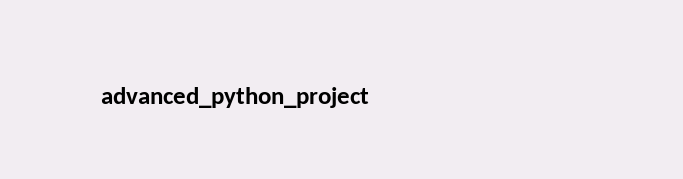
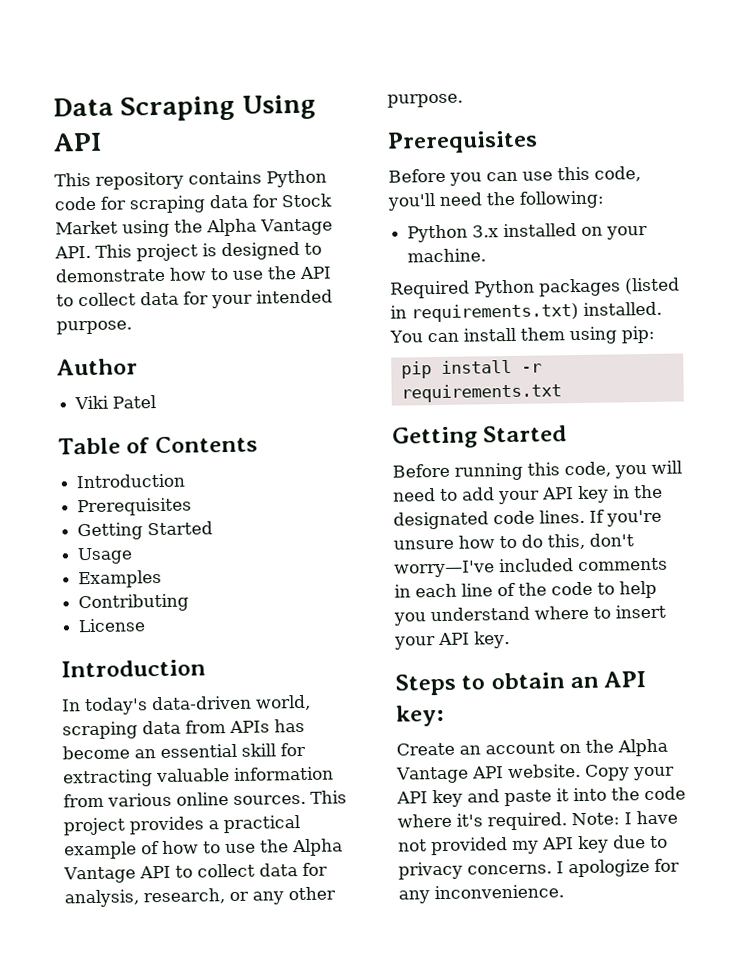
- advanced_python_project
+ Data Scraping Using API
+ This repository contains Python code for scraping data for Stock Market using the Alpha Vantage API. This project is designed to demonstrate how to use the API to collect data for your intended purpose.
+ Author
+ Viki Patel
+ Table of Contents
+ Introduction
+ Prerequisites
+ Getting Started
+ Usage
+ Examples
+ Contributing
+ License
+ Introduction
+ In today's data-driven world, scraping data from APIs has become an essential skill for extracting valuable information from various online sources. This project provides a practical example of how to use the Alpha Vantage API to collect data for analysis, research, or any other purpose.
+ Prerequisites
+ Before you can use this code, you'll need the following:
+ Python 3.x installed on your machine.
+ Required Python packages (listed in requirements.txt) installed. You can install them using pip:
+ pip install -r requirements.txt
+ Getting Started
+ Before running this code, you will need to add your API key in the designated code lines. If you're unsure how to do this, don't worry—I've included comments in each line of the code to help you understand where to insert your API key.
+ Steps to obtain an API key:
+ Create an account on the Alpha Vantage API website. Copy your API key and paste it into the code where it's required. Note: I have not provided my API key due to privacy concerns. I apologize for any inconvenience.

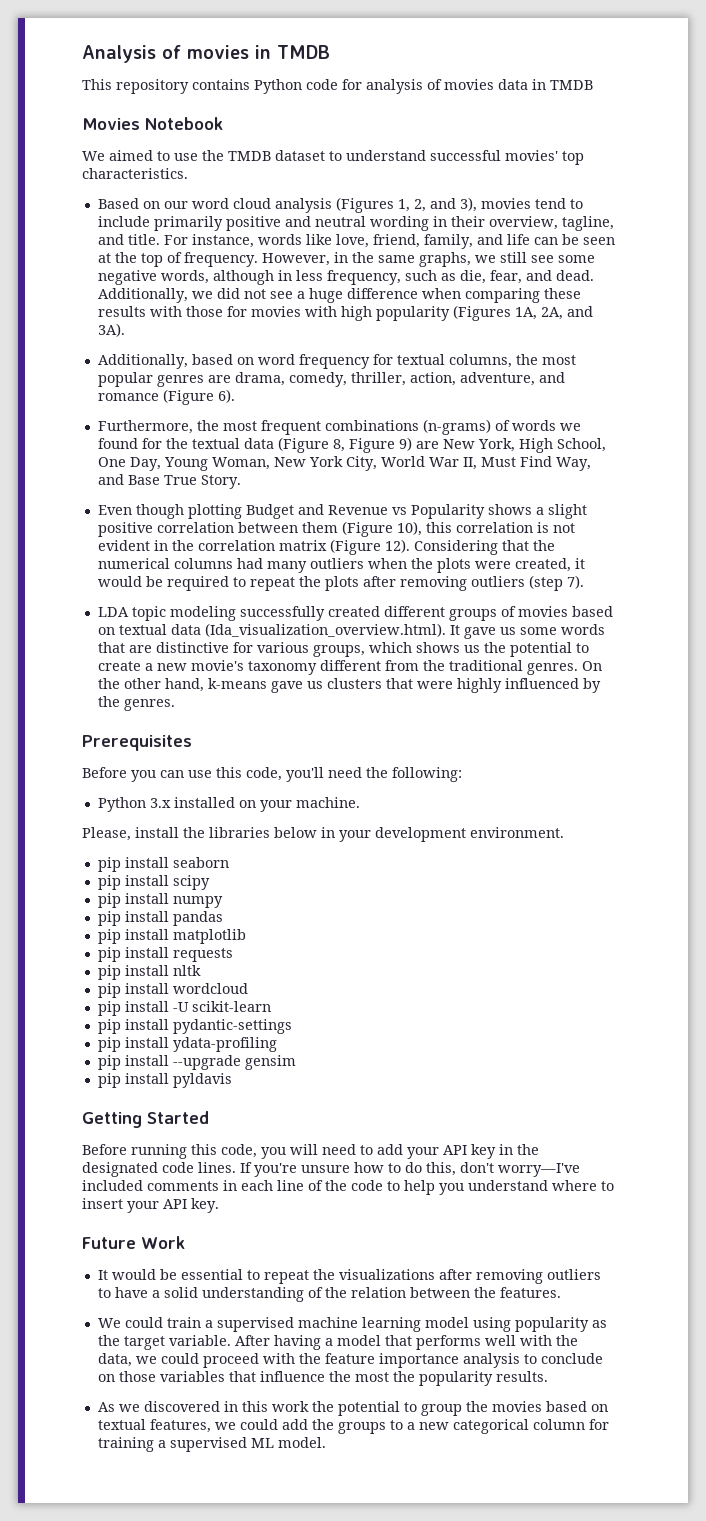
- Data Scraping Using API
+ Analysis of movies in TMDB
- This repository contains Python code for scraping data for Stock Market using the Alpha Vantage API. This project is designed to demonstrate how to use the API to collect data for your intended purpose.
- Author
- Viki Patel
- Table of Contents
- Introduction
- Prerequisites
- Getting Started
- Usage
- Examples
- Contributing
- License
- Introduction
- In today's data-driven world, scraping data from APIs has become an essential skill for extracting valuable information from various online sources. This project provides a practical example of how to use the Alpha Vantage API to collect data for analysis, research, or any other purpose.
+ This repository contains Python code for analysis of movies data in TMDB
+ Movies Notebook
+ We aimed to use the TMDB dataset to understand successful movies' top characteristics.
+ Based on our word cloud analysis (Figures 1, 2, and 3), movies tend to include primarily positive and neutral wording in their overview, tagline, and title. For instance, words like love, friend, family, and life can be seen at the top of frequency. However, in the same graphs, we still see some negative words, although in less frequency, such as die, fear, and dead. Additionally, we did not see a huge difference when comparing these results with those for movies with high popularity (Figures 1A, 2A, and 3A).
+ Additionally, based on word frequency for textual columns, the most popular genres are drama, comedy, thriller, action, adventure, and romance (Figure 6).
+ Furthermore, the most frequent combinations (n-grams) of words we found for the textual data (Figure 8, Figure 9) are New York, High School, One Day, Young Woman, New York City, World War II, Must Find Way, and Base True Story.
+ Even though plotting Budget and Revenue vs Popularity shows a slight positive correlation between them (Figure 10), this correlation is not evident in the correlation matrix (Figure 12). Considering that the numerical columns had many outliers when the plots were created, it would be required to repeat the plots after removing outliers (step 7).
+ LDA topic modeling successfully created different groups of movies based on textual data (Ida_visualization_overview.html). It gave us some words that are distinctive for various groups, which shows us the potential to create a new movie's taxonomy different from the traditional genres. On the other hand, k-means gave us clusters that were highly influenced by the genres.
- Required Python packages (listed in requirements.txt) installed. You can install them using pip:
- pip install -r requirements.txt
+ Please, install the libraries below in your development environment.
+ pip install seaborn
+ pip install scipy
+ pip install numpy
+ pip install pandas
+ pip install matplotlib
+ pip install requests
+ pip install nltk
+ pip install wordcloud
+ pip install -U scikit-learn
+ pip install pydantic-settings
+ pip install ydata-profiling
+ pip install --upgrade gensim
+ pip install pyldavis
- Steps to obtain an API key:
- Create an account on the Alpha Vantage API website. Copy your API key and paste it into the code where it's required. Note: I have not provided my API key due to privacy concerns. I apologize for any inconvenience.
+ Future Work
+ It would be essential to repeat the visualizations after removing outliers to have a solid understanding of the relation between the features.
+ We could train a supervised machine learning model using popularity as the target variable. After having a model that performs well with the data, we could proceed with the feature importance analysis to conclude on those variables that influence the most the popularity results.
+ As we discovered in this work the potential to group the movies based on textual features, we could add the groups to a new categorical column for training a supervised ML model.

